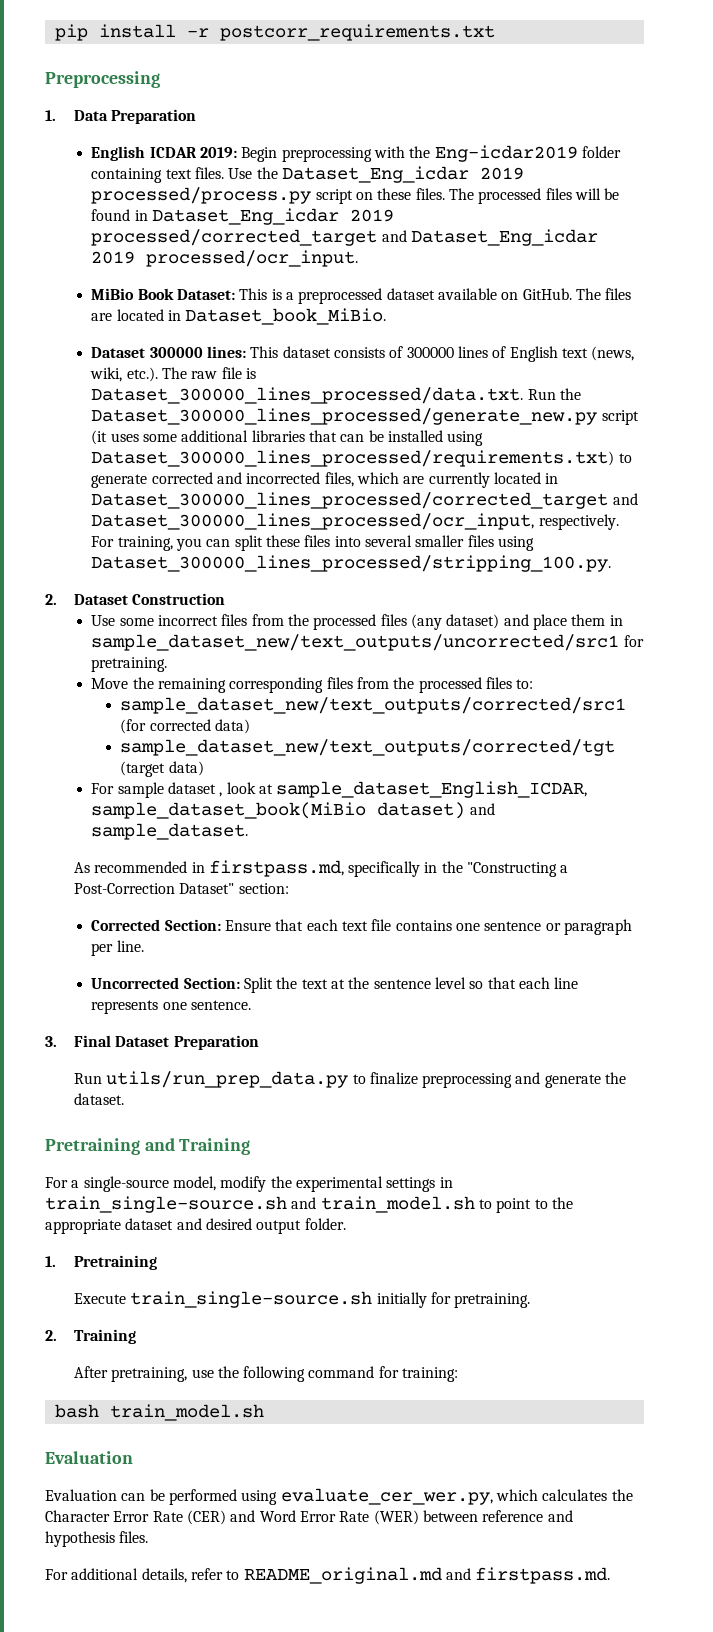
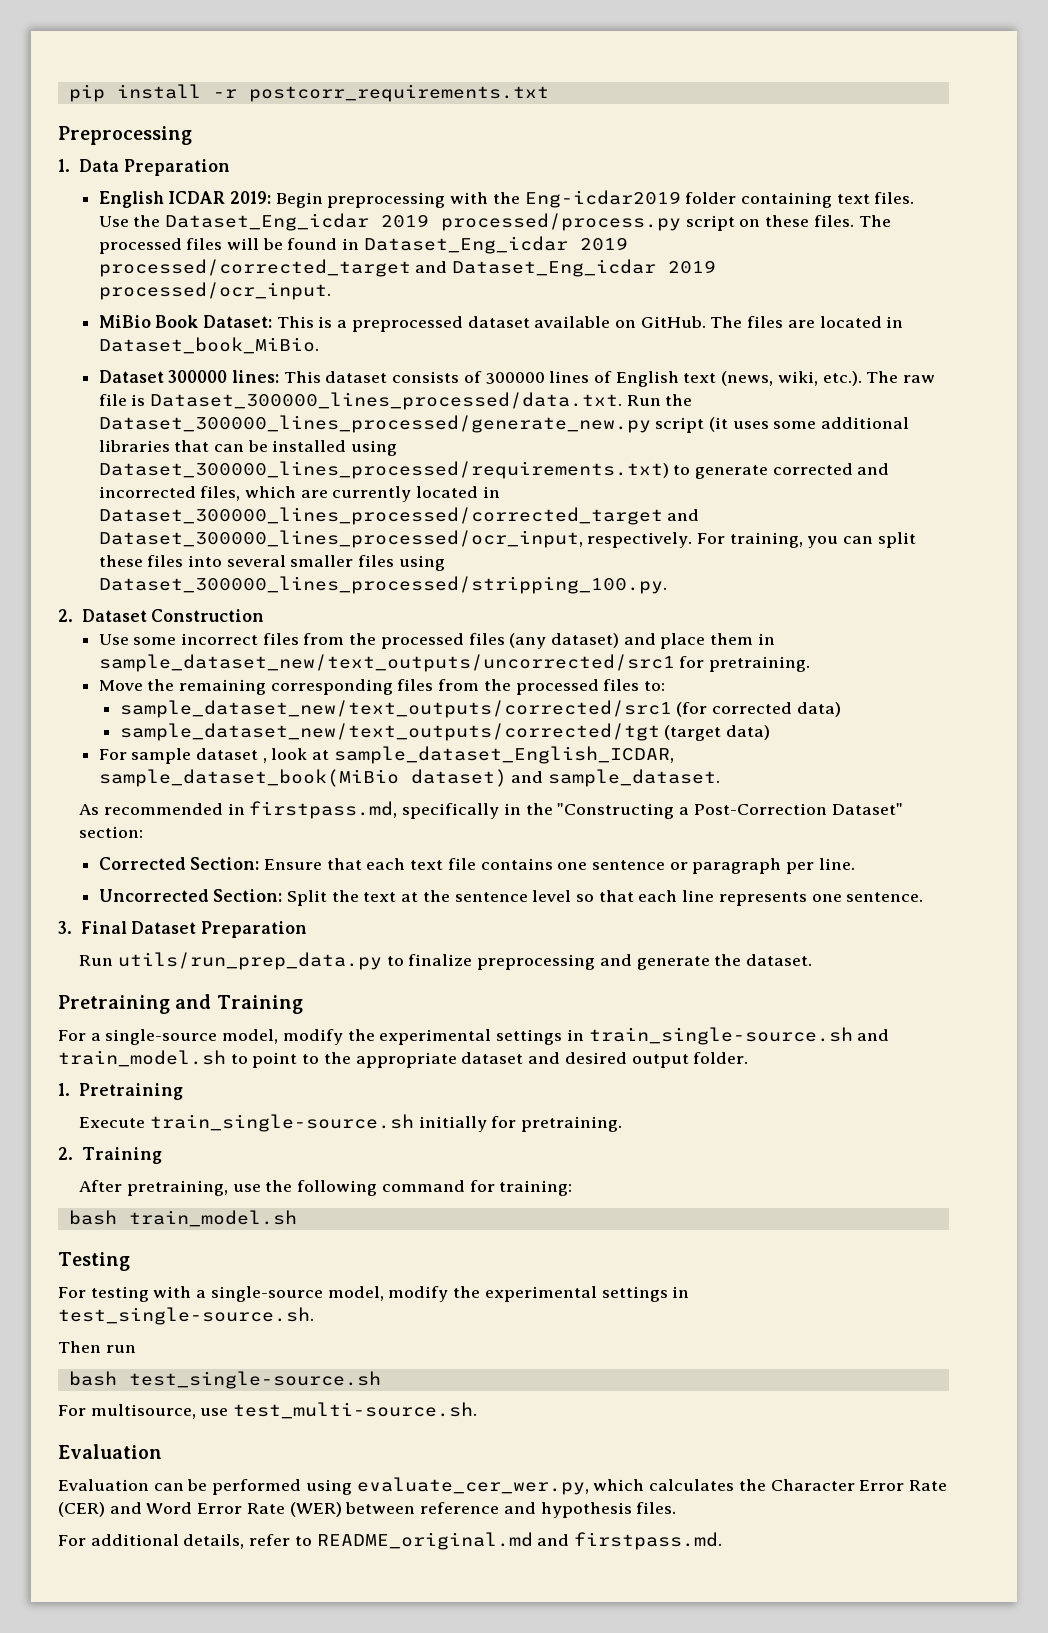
+ Testing
+ For testing with a single-source model, modify the experimental settings in test_single-source.sh.
+ Then run
+ bash test_single-source.sh
+ For multisource, use test_multi-source.sh.

